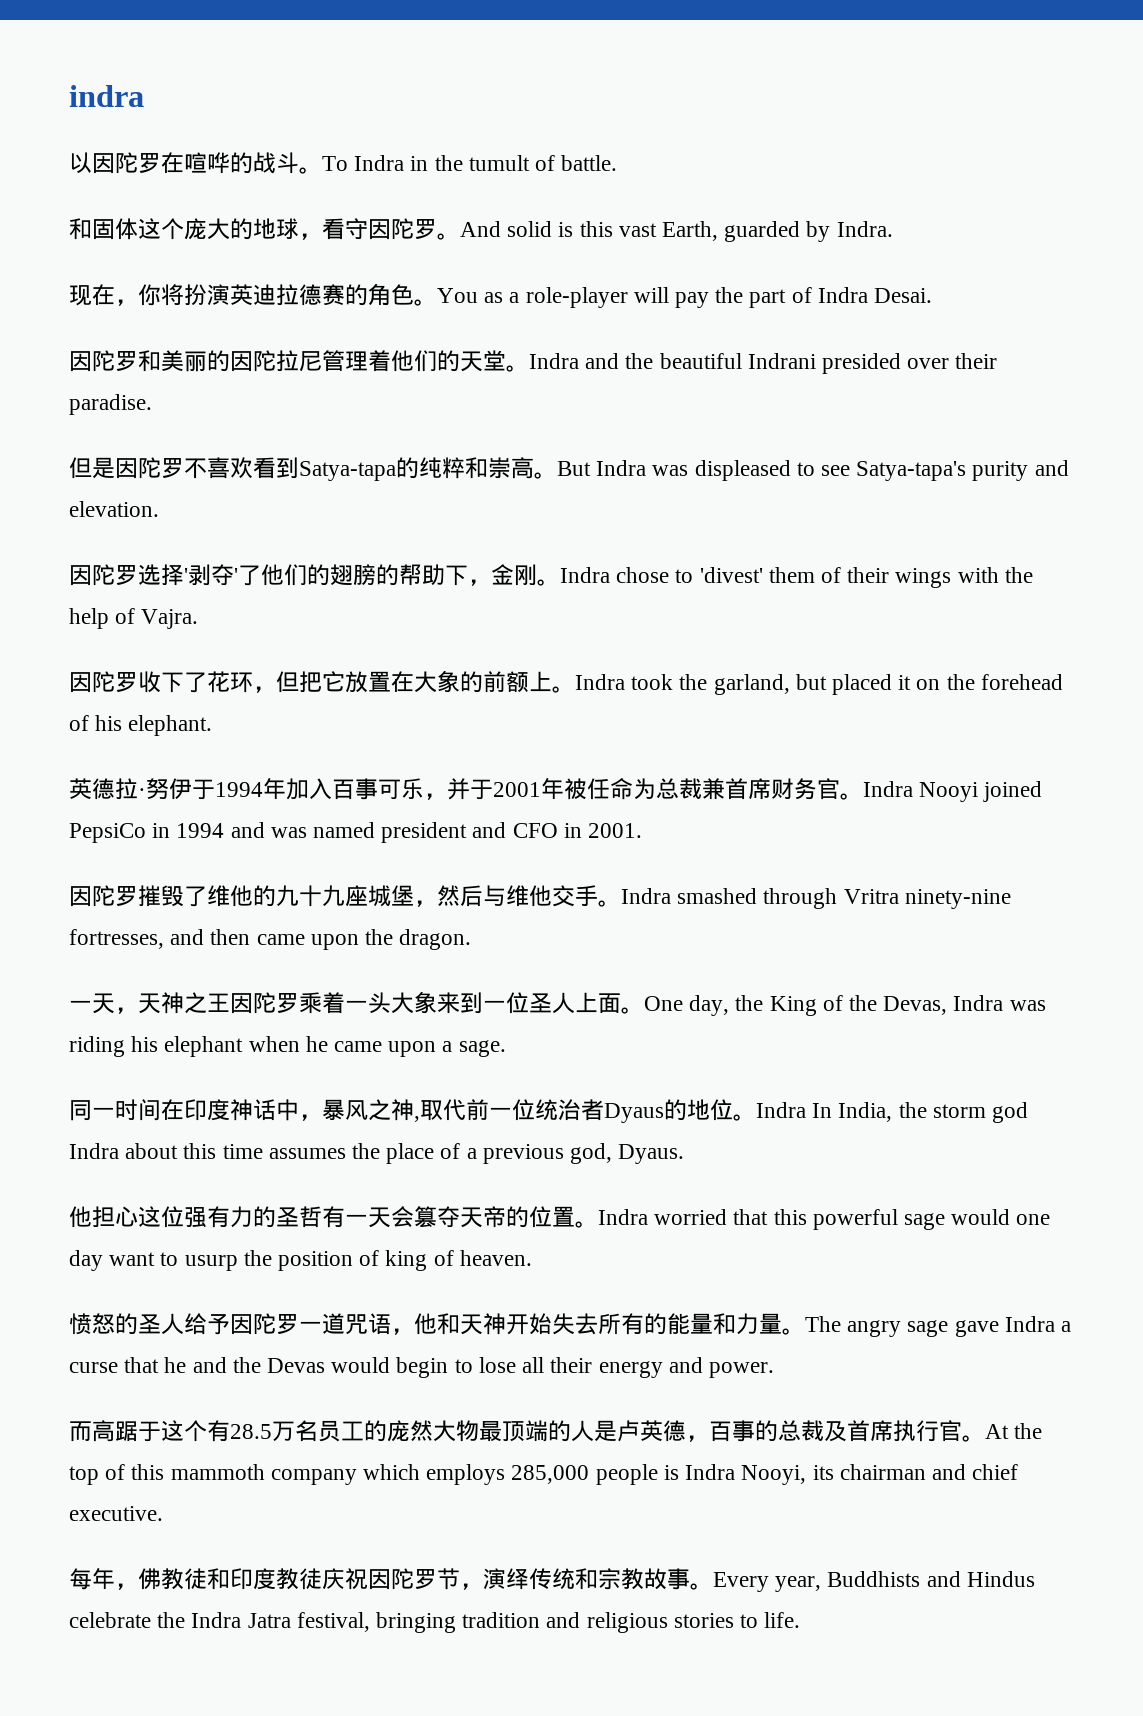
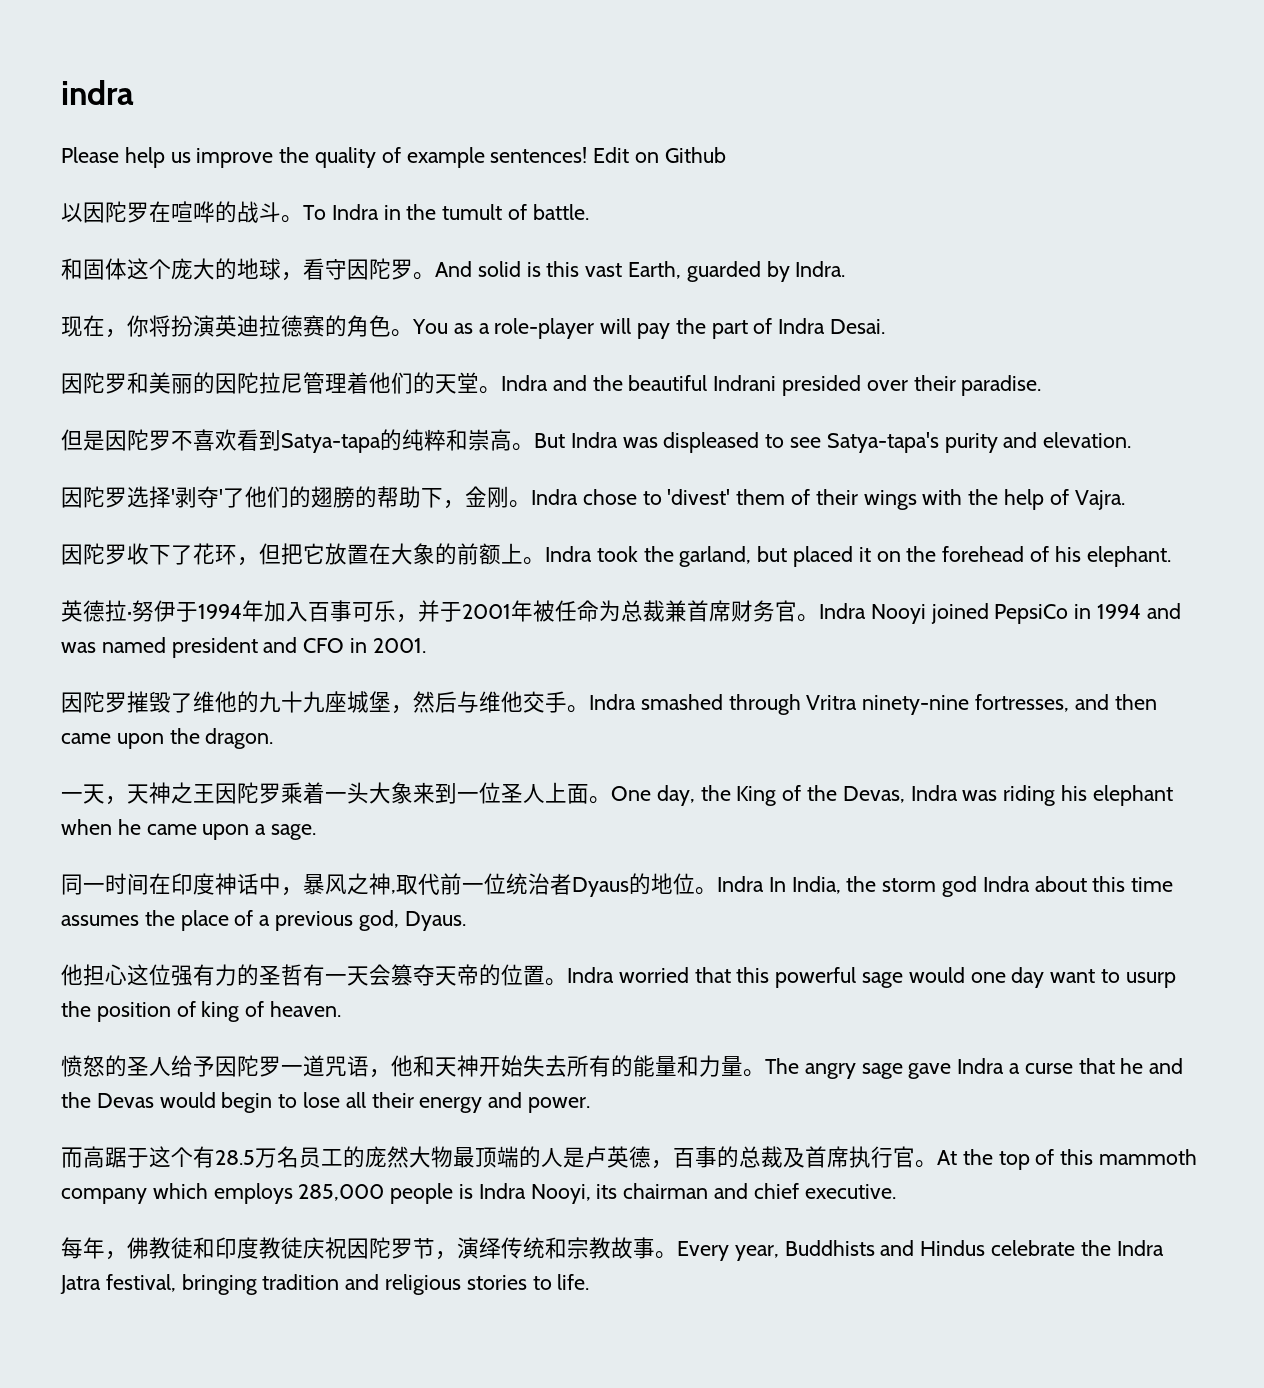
+ Please help us improve the quality of example sentences! Edit on Github

